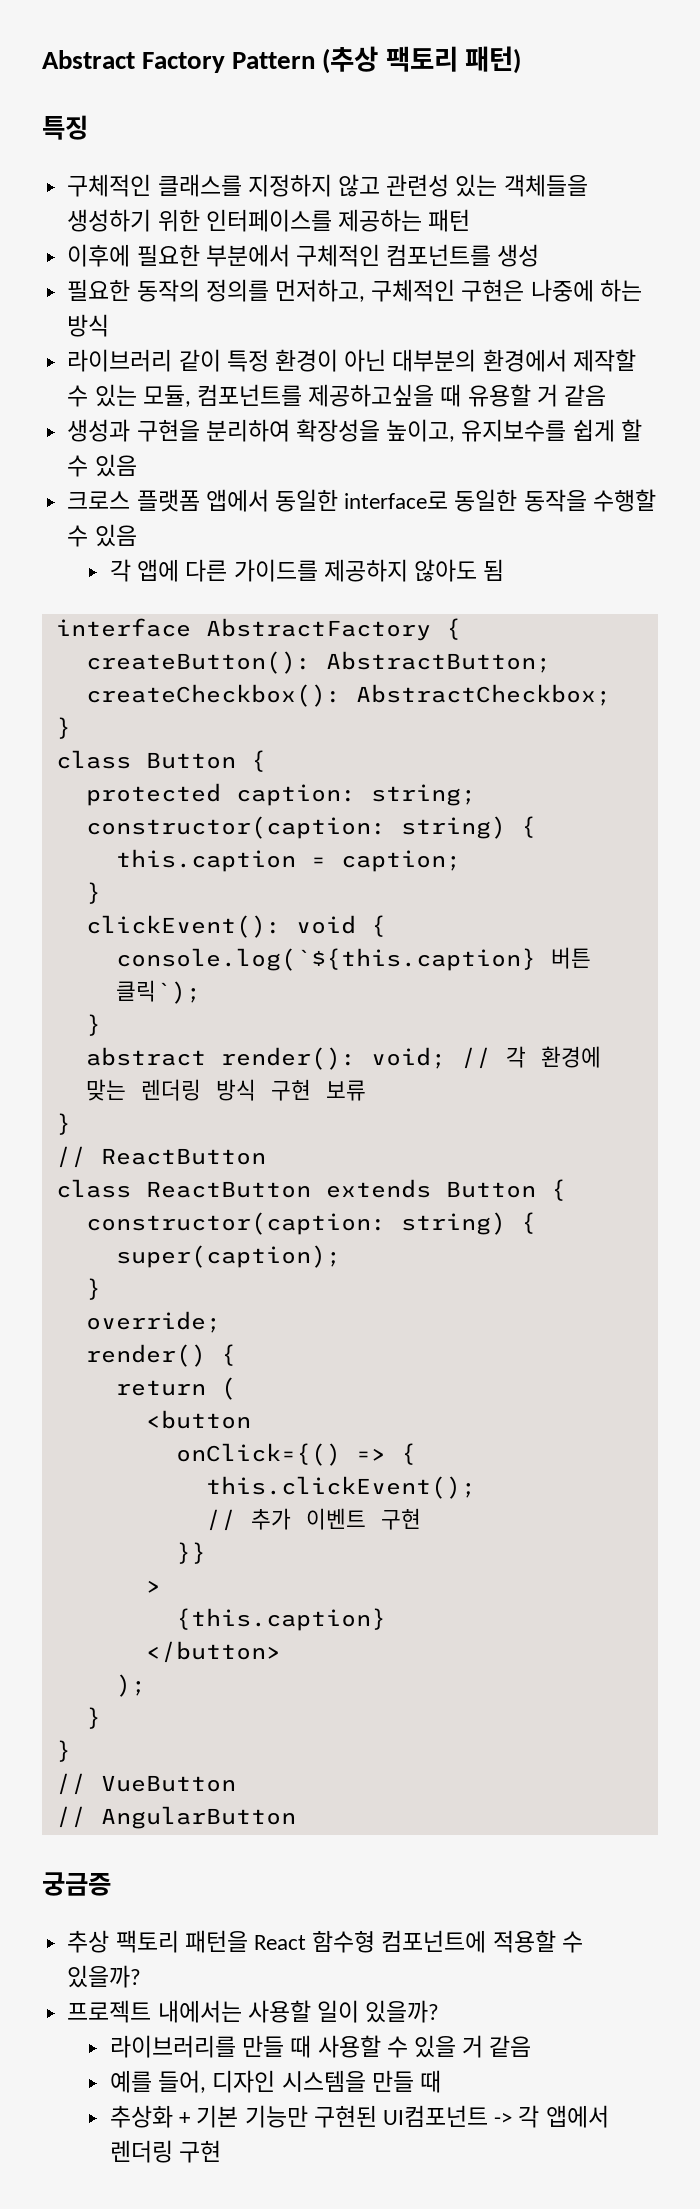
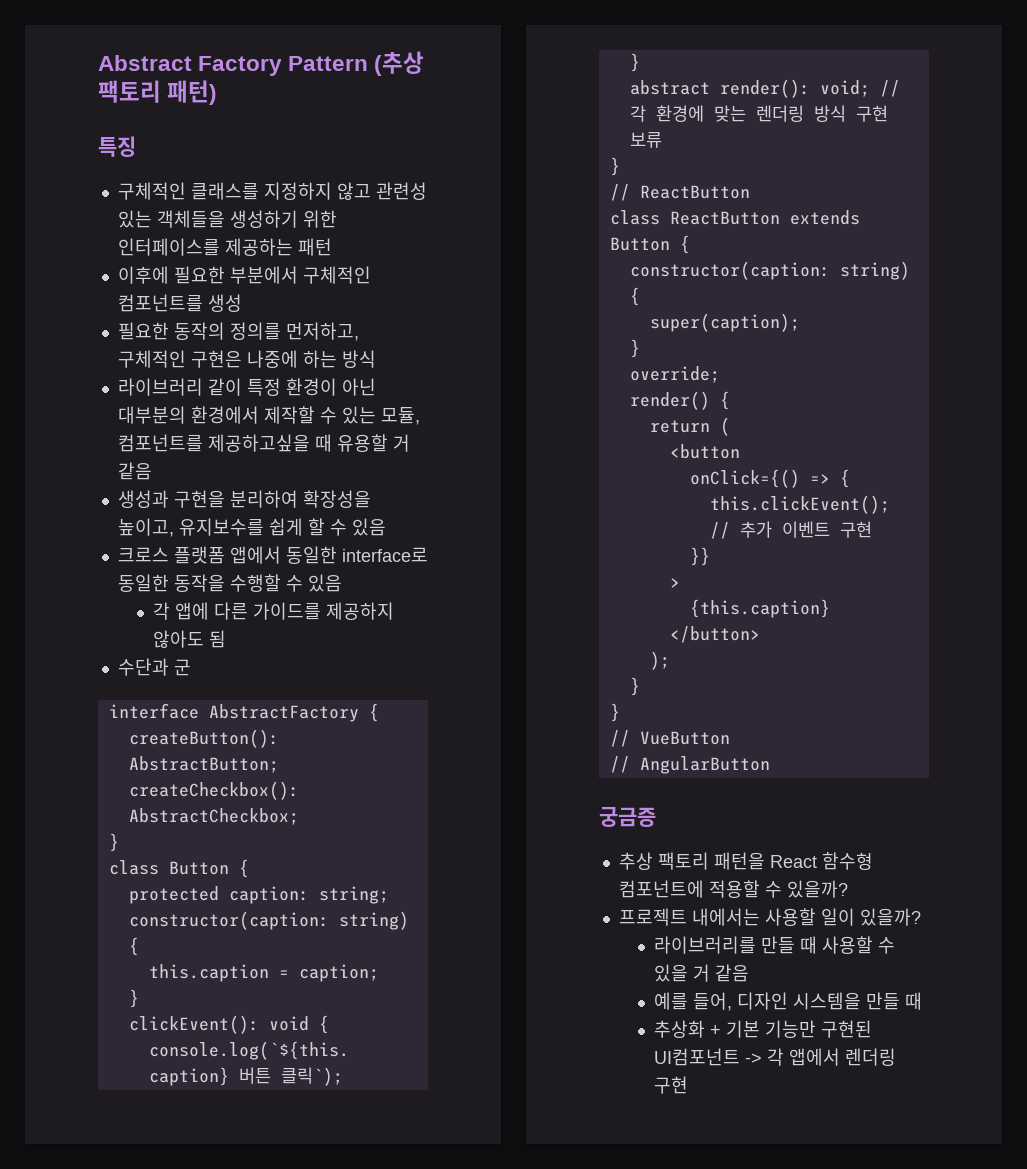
+ 수단과 군

